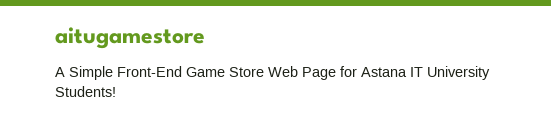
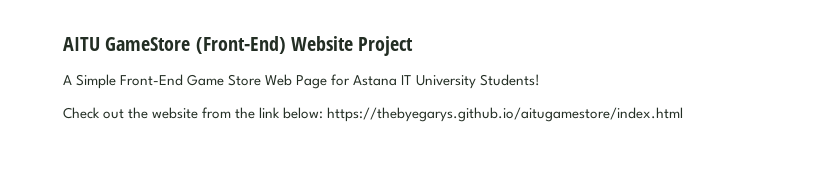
- aitugamestore
+ AITU GameStore (Front-End) Website Project
+ Check out the website from the link below: https://thebyegarys.github.io/aitugamestore/index.html

